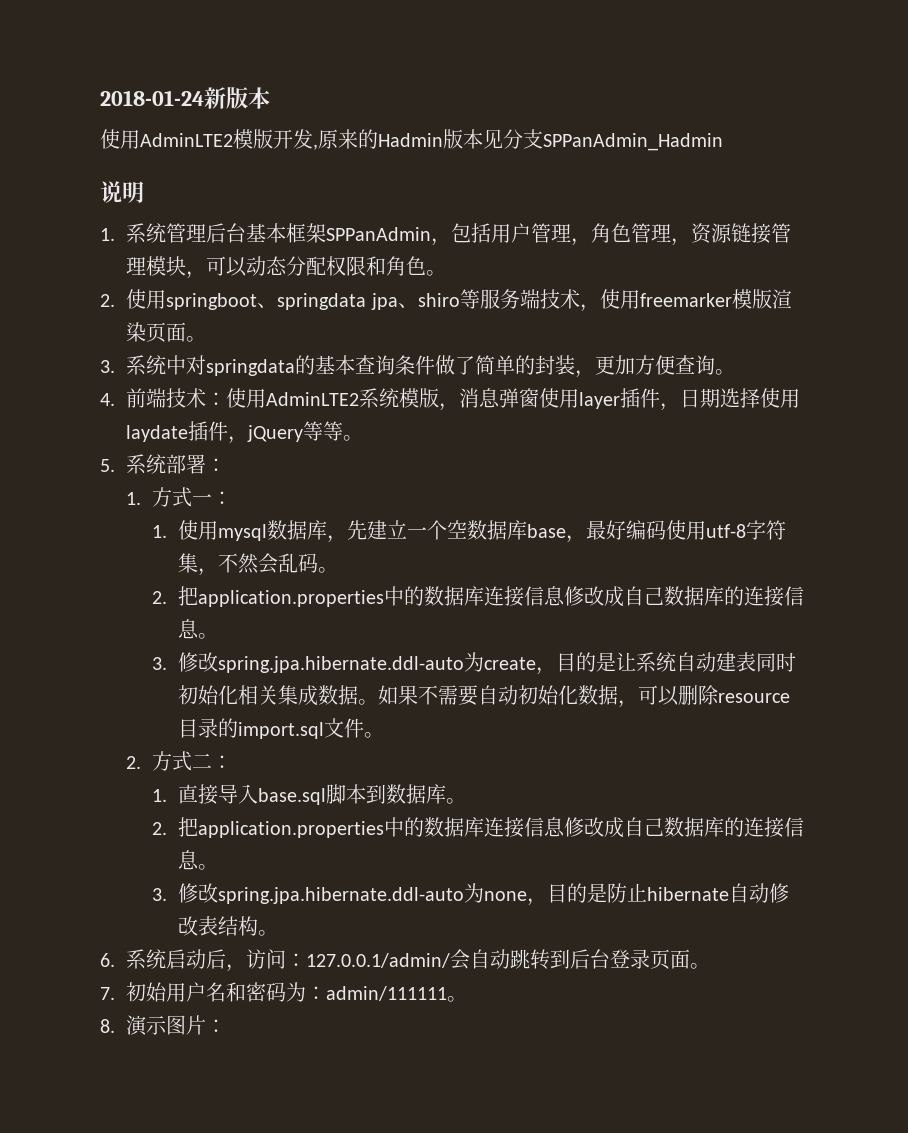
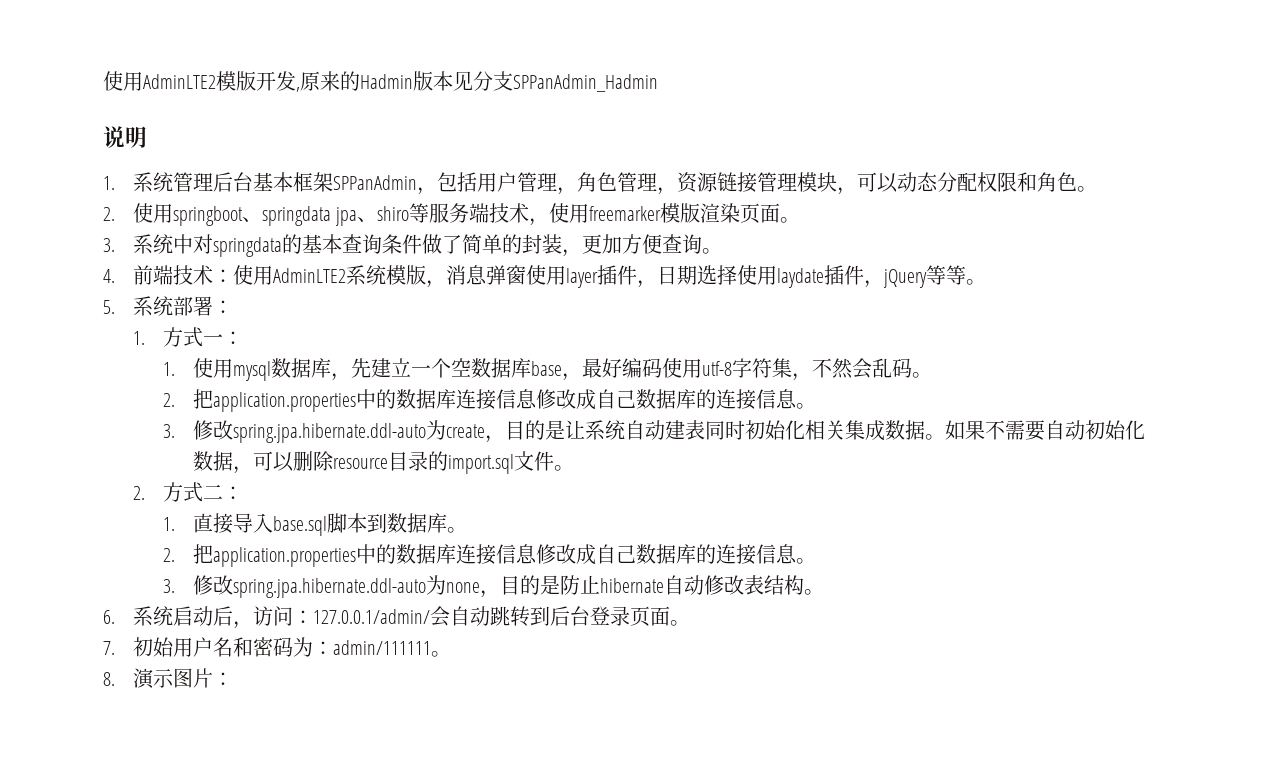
- 2018-01-24新版本

